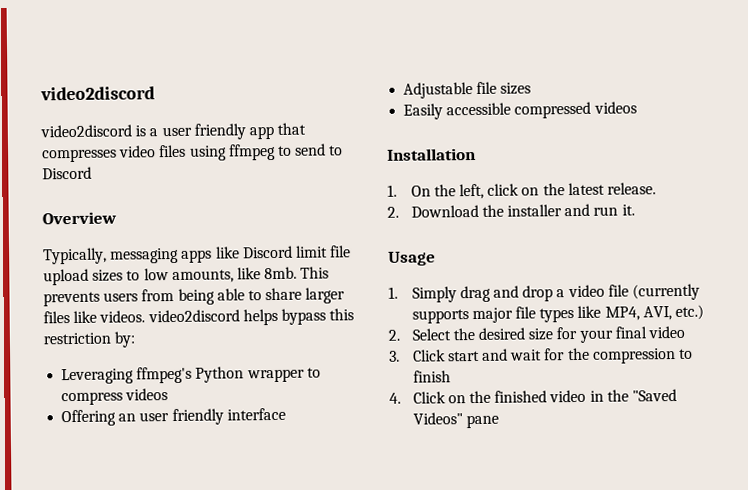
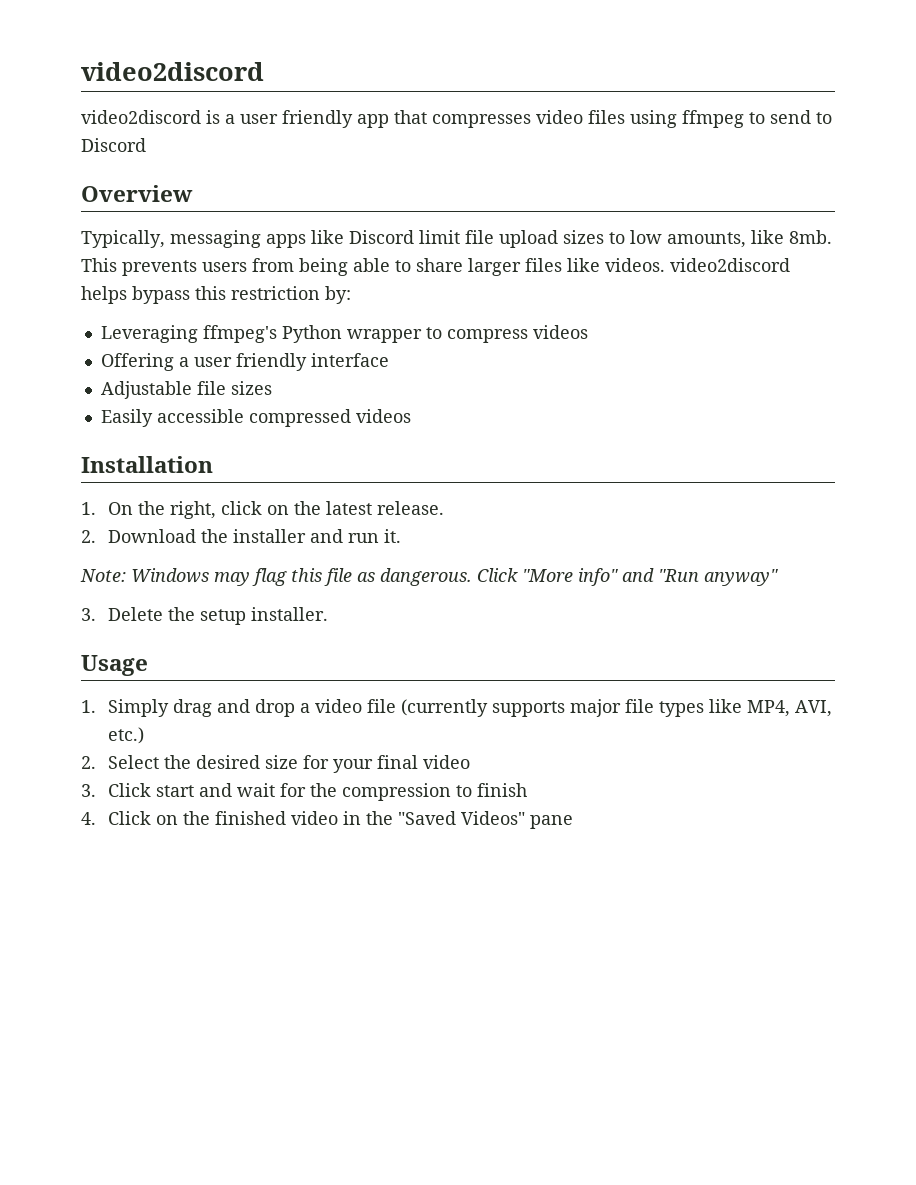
- Offering an user friendly interface
+ Offering a user friendly interface
- 1. On the left, click on the latest release.
+ 1. On the right, click on the latest release.
+ Note: Windows may flag this file as dangerous. Click "More info" and "Run anyway"
+ 3. Delete the setup installer.

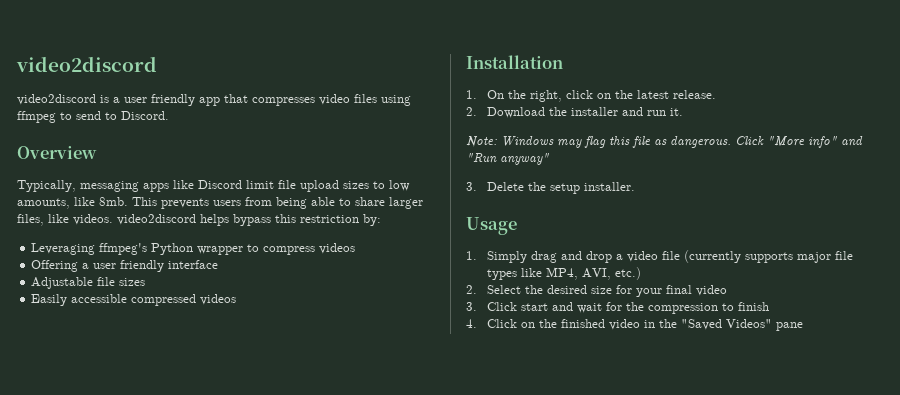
- video2discord is a user friendly app that compresses video files using ffmpeg to send to Discord
+ video2discord is a user friendly app that compresses video files using ffmpeg to send to Discord.
- This prevents users from being able to share larger files like videos. video2discord helps bypass this restriction by:
+ This prevents users from being able to share larger files, like videos. video2discord helps bypass this restriction by:

